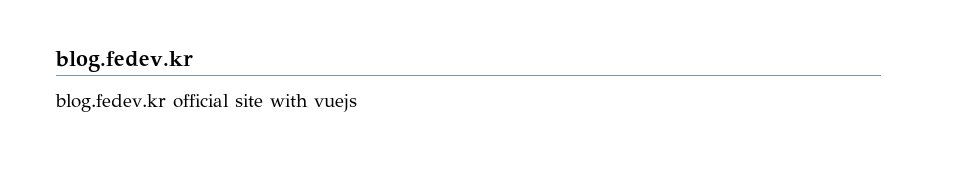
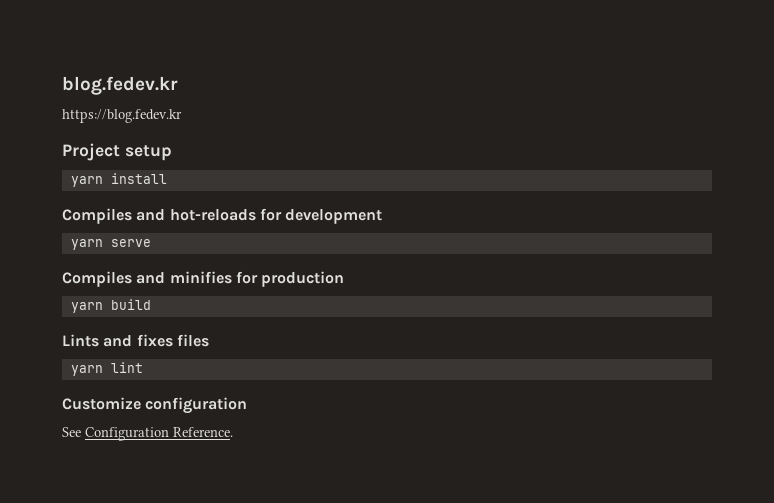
- blog.fedev.kr official site with vuejs
+ https://blog.fedev.kr
+ Project setup
+ yarn install
+ Compiles and hot-reloads for development
+ yarn serve
+ Compiles and minifies for production
+ yarn build
+ Lints and fixes files
+ yarn lint
+ Customize configuration
+ See Configuration Reference.

